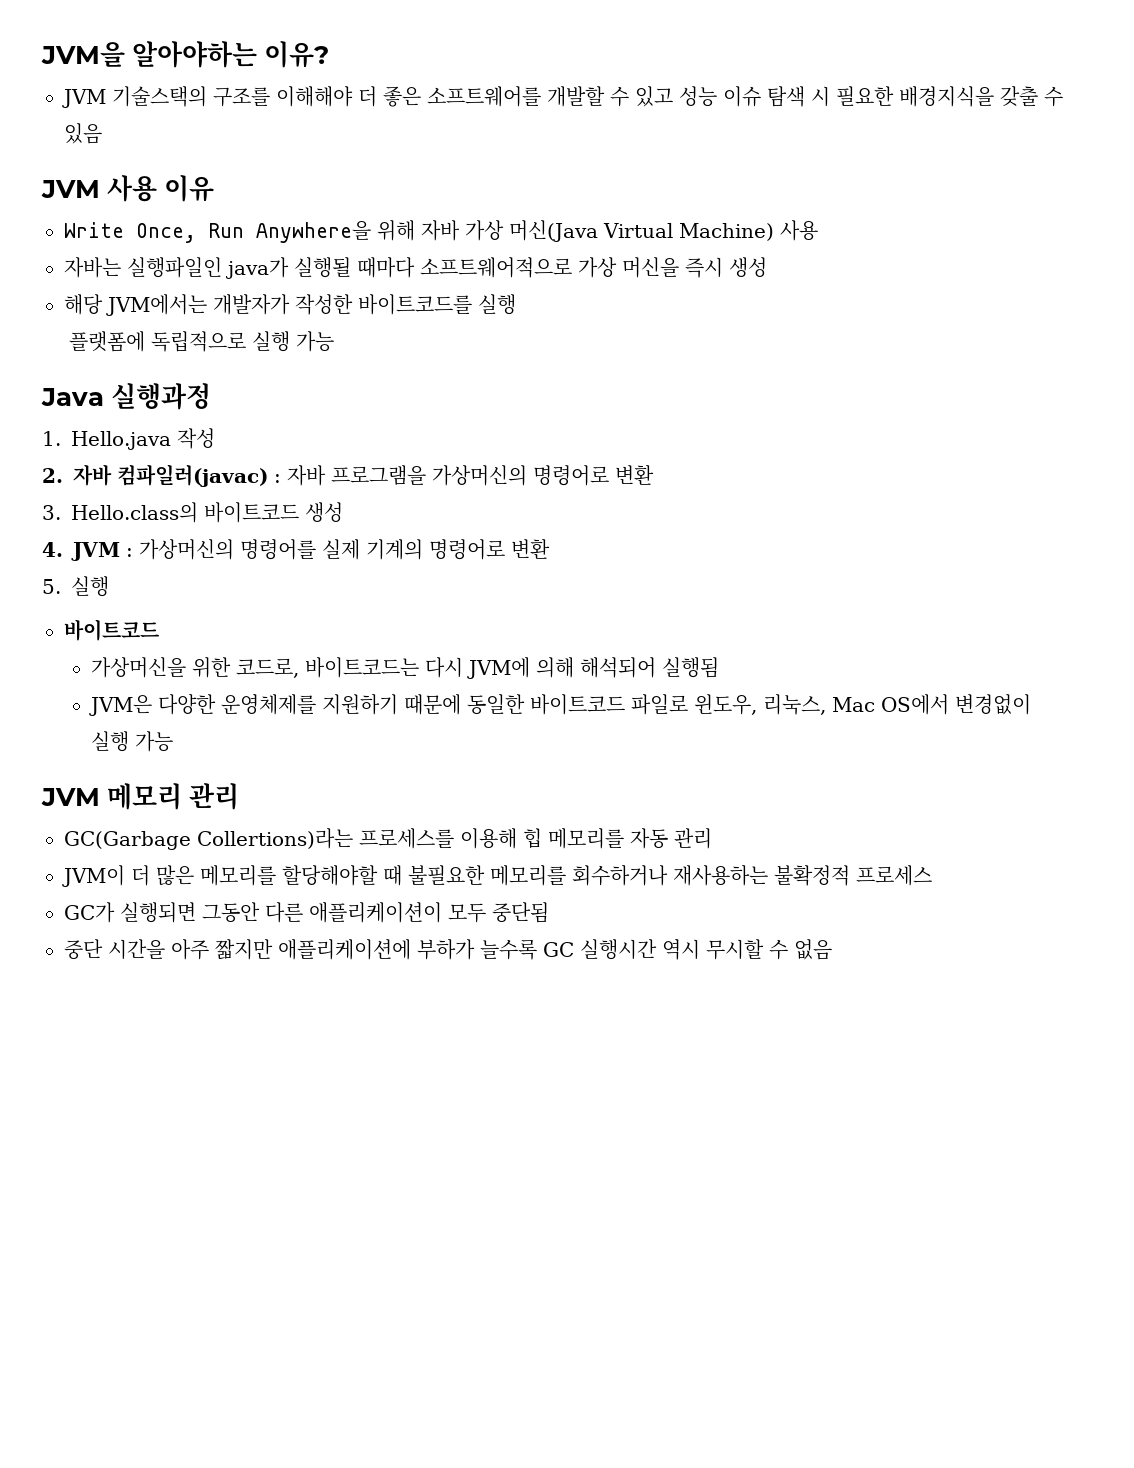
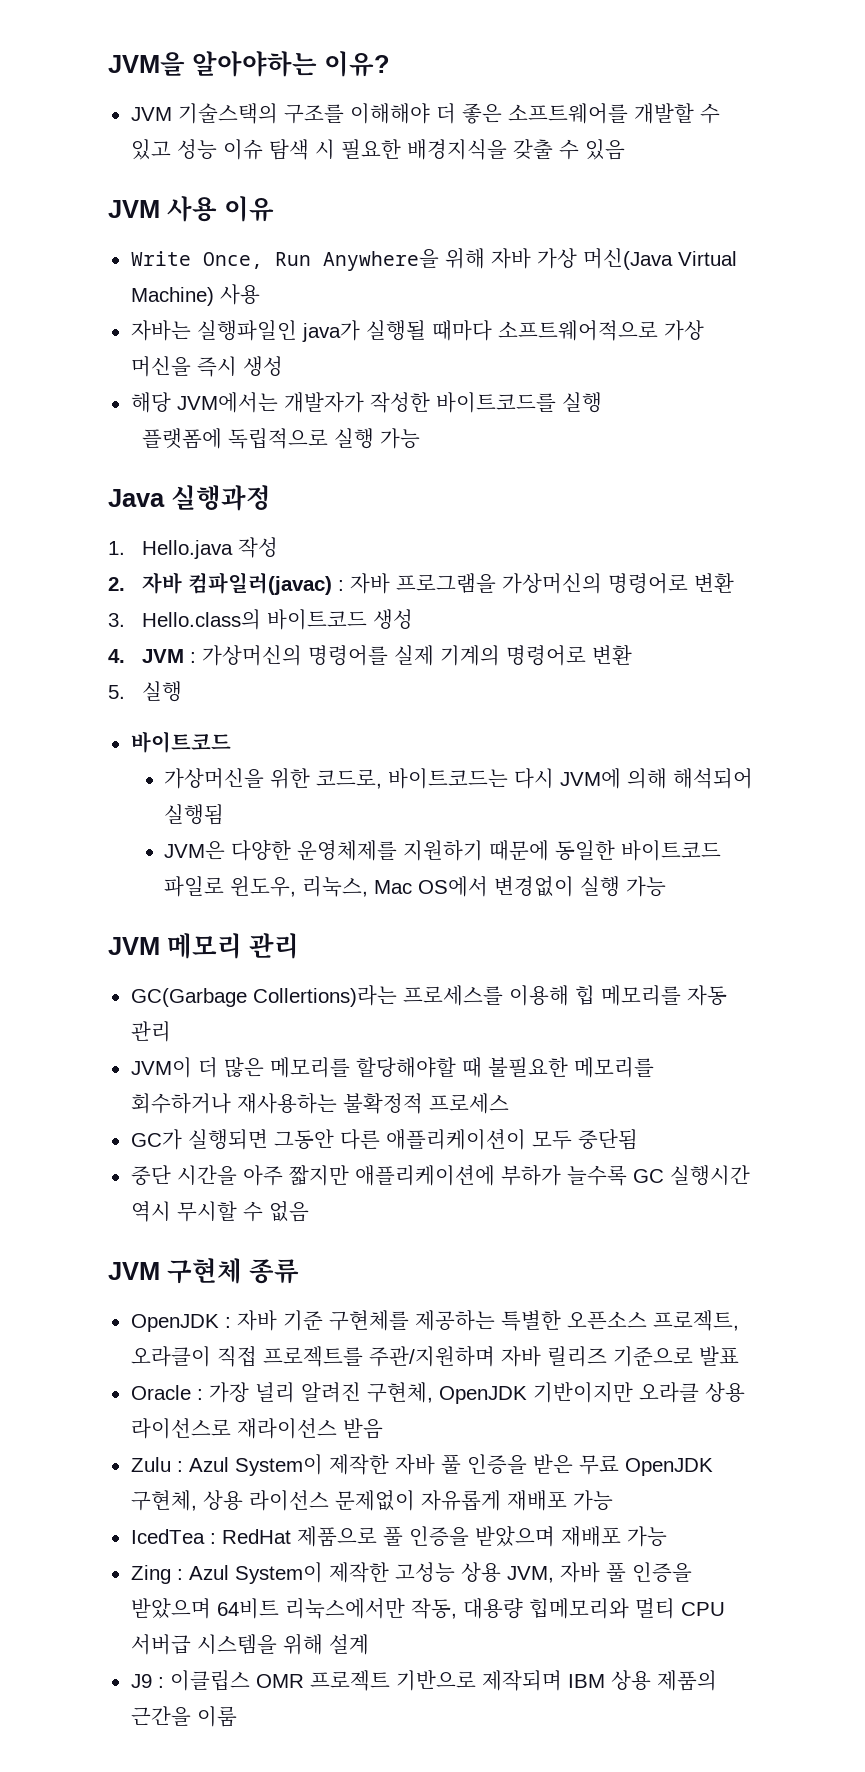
+ JVM 구현체 종류
+ OpenJDK : 자바 기준 구현체를 제공하는 특별한 오픈소스 프로젝트, 오라클이 직접 프로젝트를 주관/지원하며 자바 릴리즈 기준으로 발표
+ Oracle : 가장 널리 알려진 구현체, OpenJDK 기반이지만 오라클 상용 라이선스로 재라이선스 받음
+ Zulu : Azul System이 제작한 자바 풀 인증을 받은 무료 OpenJDK 구현체, 상용 라이선스 문제없이 자유롭게 재배포 가능
+ IcedTea : RedHat 제품으로 풀 인증을 받았으며 재배포 가능
+ Zing : Azul System이 제작한 고성능 상용 JVM, 자바 풀 인증을 받았으며 64비트 리눅스에서만 작동, 대용량 힙메모리와 멀티 CPU 서버급 시스템을 위해 설계
+ J9 : 이클립스 OMR 프로젝트 기반으로 제작되며 IBM 상용 제품의 근간을 이룸

